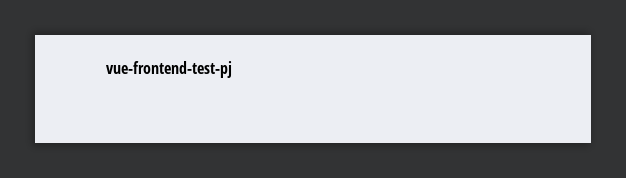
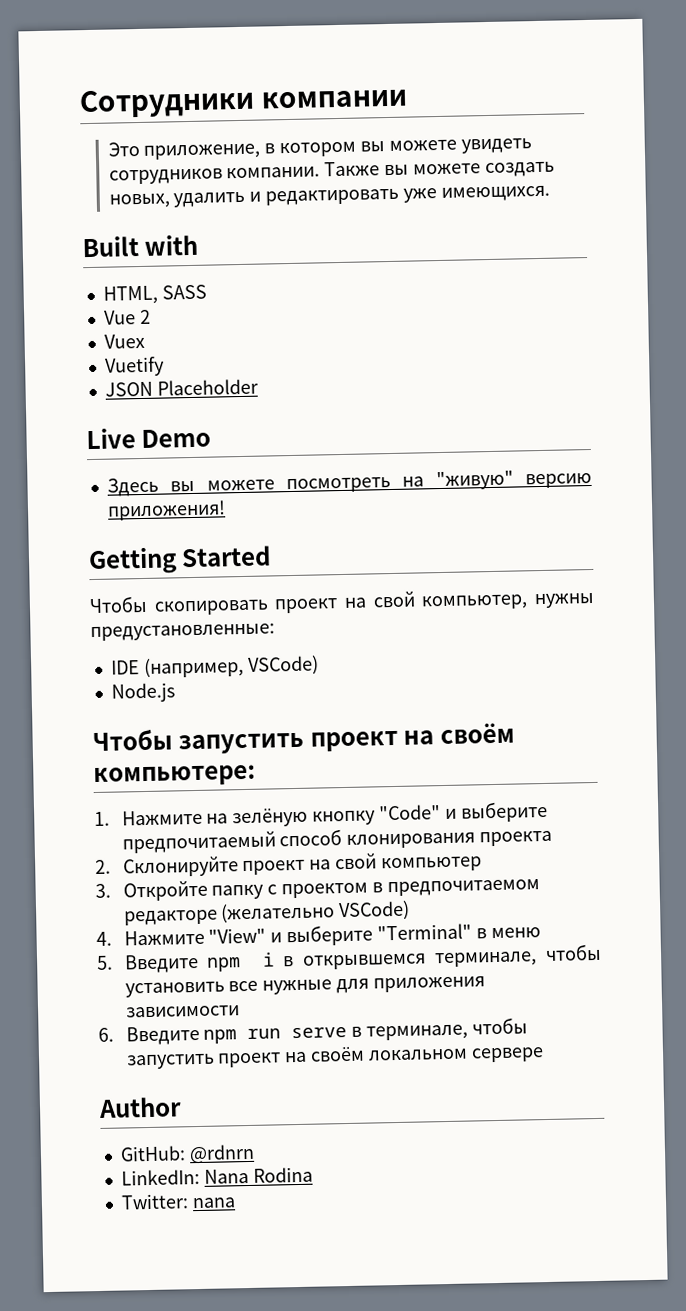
- vue-frontend-test-pj
+ Сотрудники компании
+ Это приложение, в котором вы можете увидеть сотрудников компании. Также вы можете создать новых, удалить и редактировать уже имеющихся.
+ Built with
+ HTML, SASS
+ Vue 2
+ Vuex
+ Vuetify
+ JSON Placeholder
+ Live Demo
+ Здесь вы можете посмотреть на "живую" версию приложения!
+ Getting Started
+ Чтобы скопировать проект на свой компьютер, нужны предустановленные:
+ IDE (например, VSCode)
+ Node.js
+ Чтобы запустить проект на своём компьютере:
+ 1. Нажмите на зелёную кнопку "Code" и выберите предпочитаемый способ клонирования проекта
+ 2. Склонируйте проект на свой компьютер
+ 3. Откройте папку с проектом в предпочитаемом редакторе (желательно VSCode)
+ 4. Нажмите "View" и выберите "Terminal" в меню
+ 5. Введите npm i в открывшемся терминале, чтобы установить все нужные для приложения зависимости
+ 6. Введите npm run serve в терминале, чтобы запустить проект на своём локальном сервере
+ Author
+ GitHub: @rdnrn
+ LinkedIn: Nana Rodina
+ Twitter: nana

